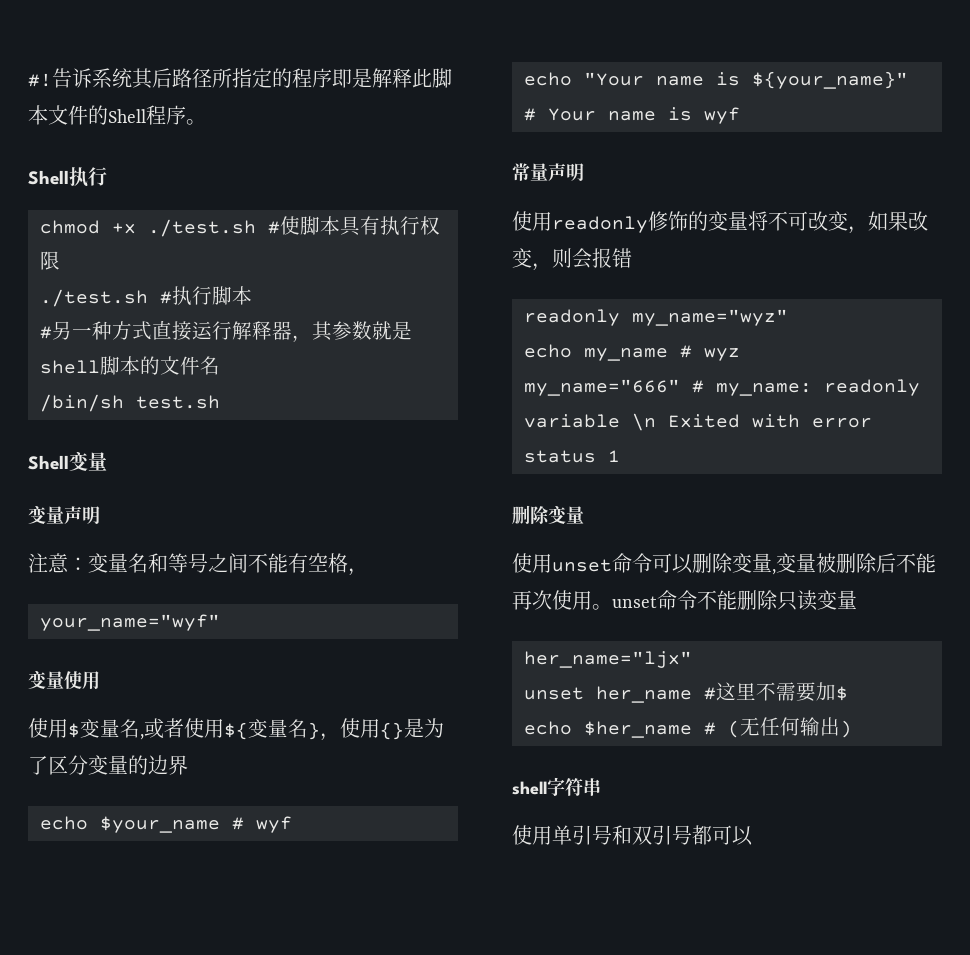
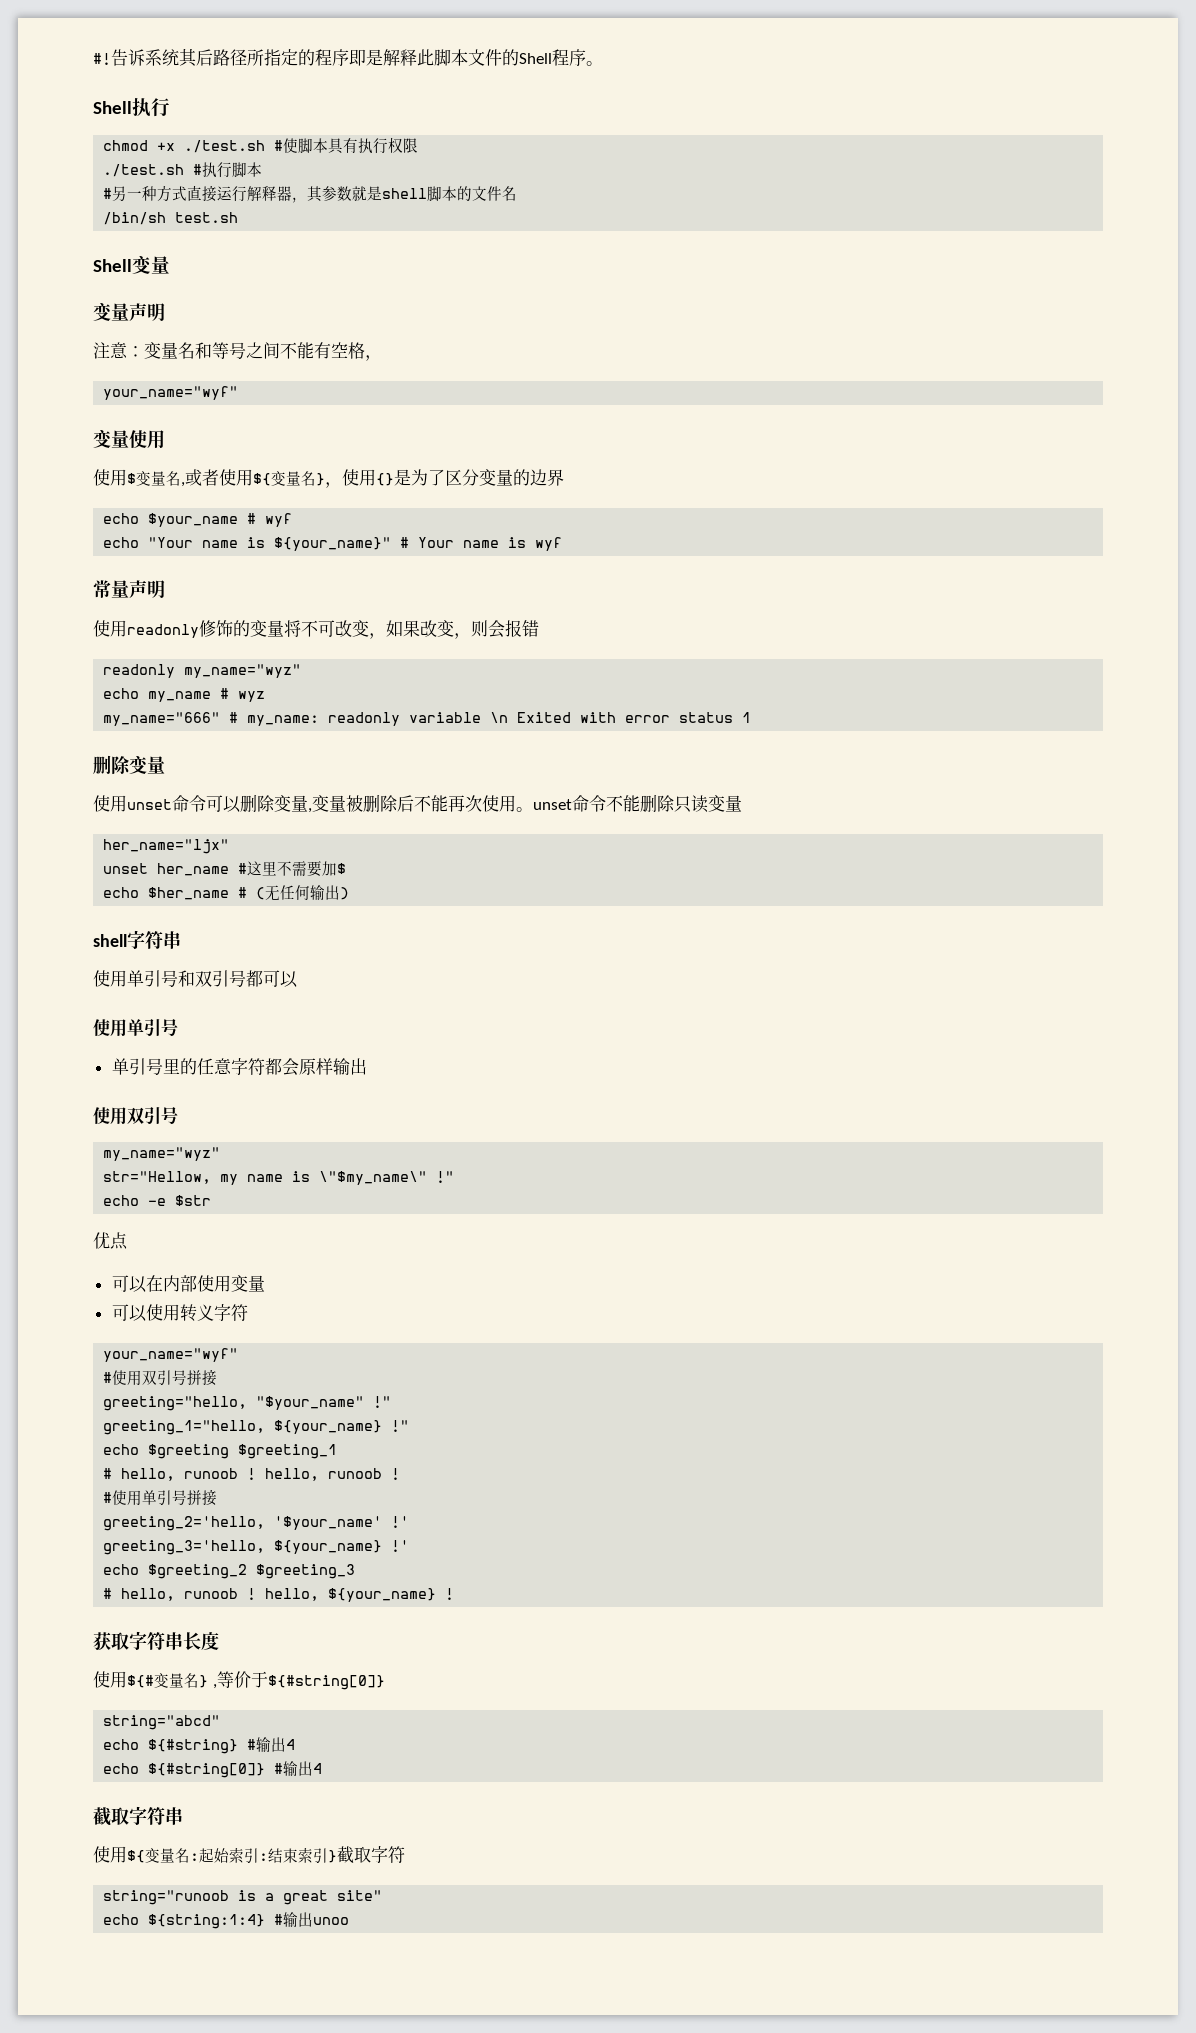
  使用单引号和双引号都可以
+ 使用单引号
+ 单引号里的任意字符都会原样输出
+ 使用双引号
+ my_name="wyz"
+ str="Hellow, my name is \"$my_name\" !"
+ echo -e $str
+ 优点
+ 可以在内部使用变量
+ 可以使用转义字符
+ your_name="wyf"
+ #使用双引号拼接
+ greeting="hello, "$your_name" !"
+ greeting_1="hello, ${your_name} !"
+ echo $greeting $greeting_1
+ # hello, runoob ! hello, runoob !
+ #使用单引号拼接
+ greeting_2='hello, '$your_name' !'
+ greeting_3='hello, ${your_name} !'
+ echo $greeting_2 $greeting_3
+ # hello, runoob ! hello, ${your_name} !
+ 获取字符串长度
+ 使用${#变量名} ,等价于${#string[0]}
+ string="abcd"
+ echo ${#string} #输出4
+ echo ${#string[0]} #输出4
+ 截取字符串
+ 使用${变量名:起始索引:结束索引}截取字符
+ string="runoob is a great site"
+ echo ${string:1:4} #输出unoo

